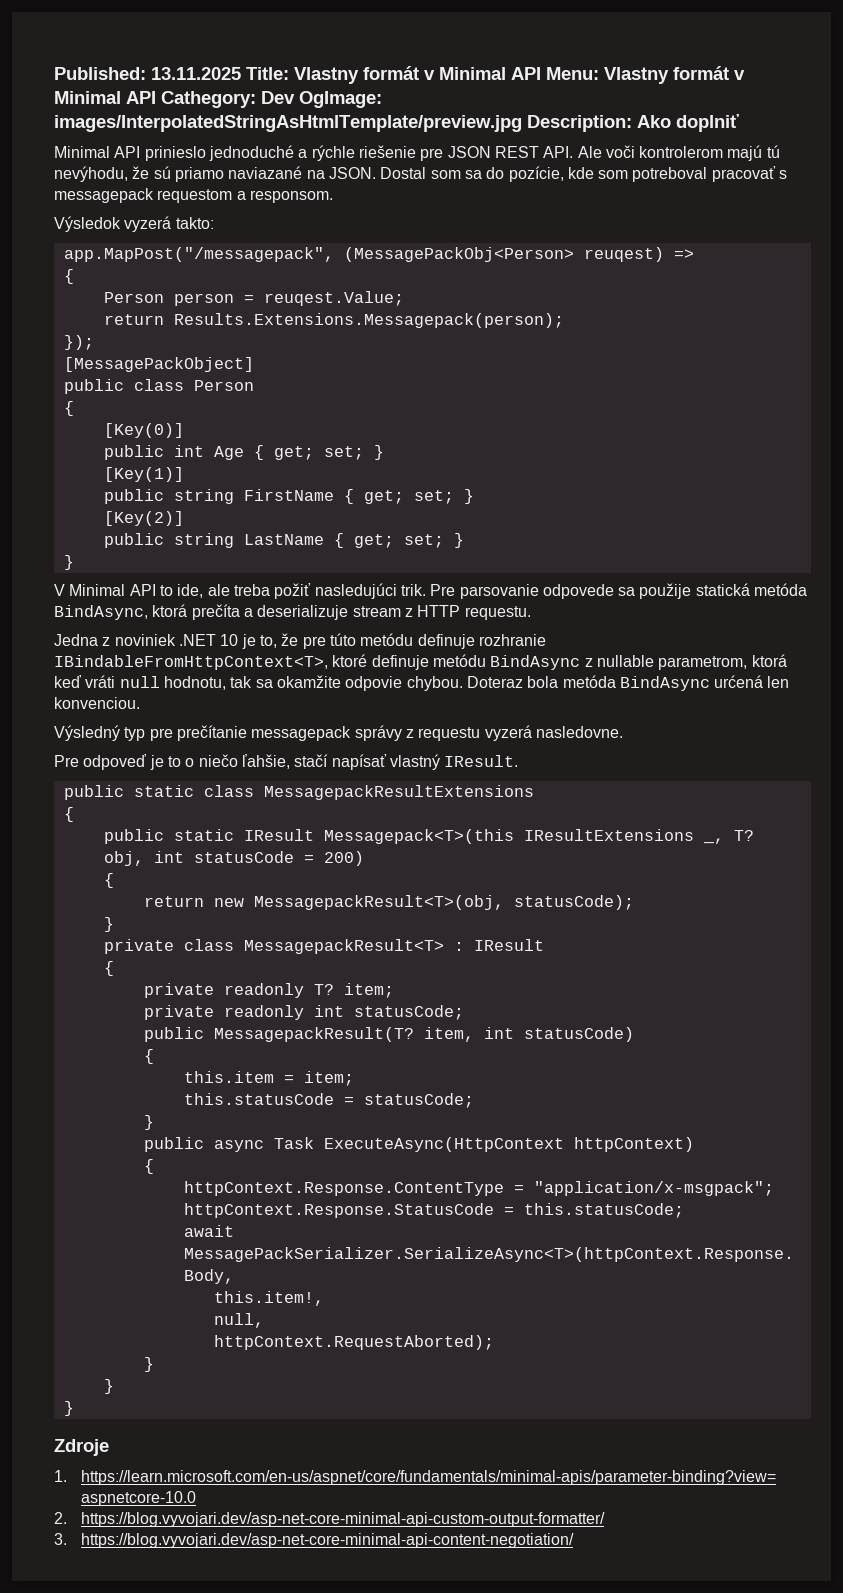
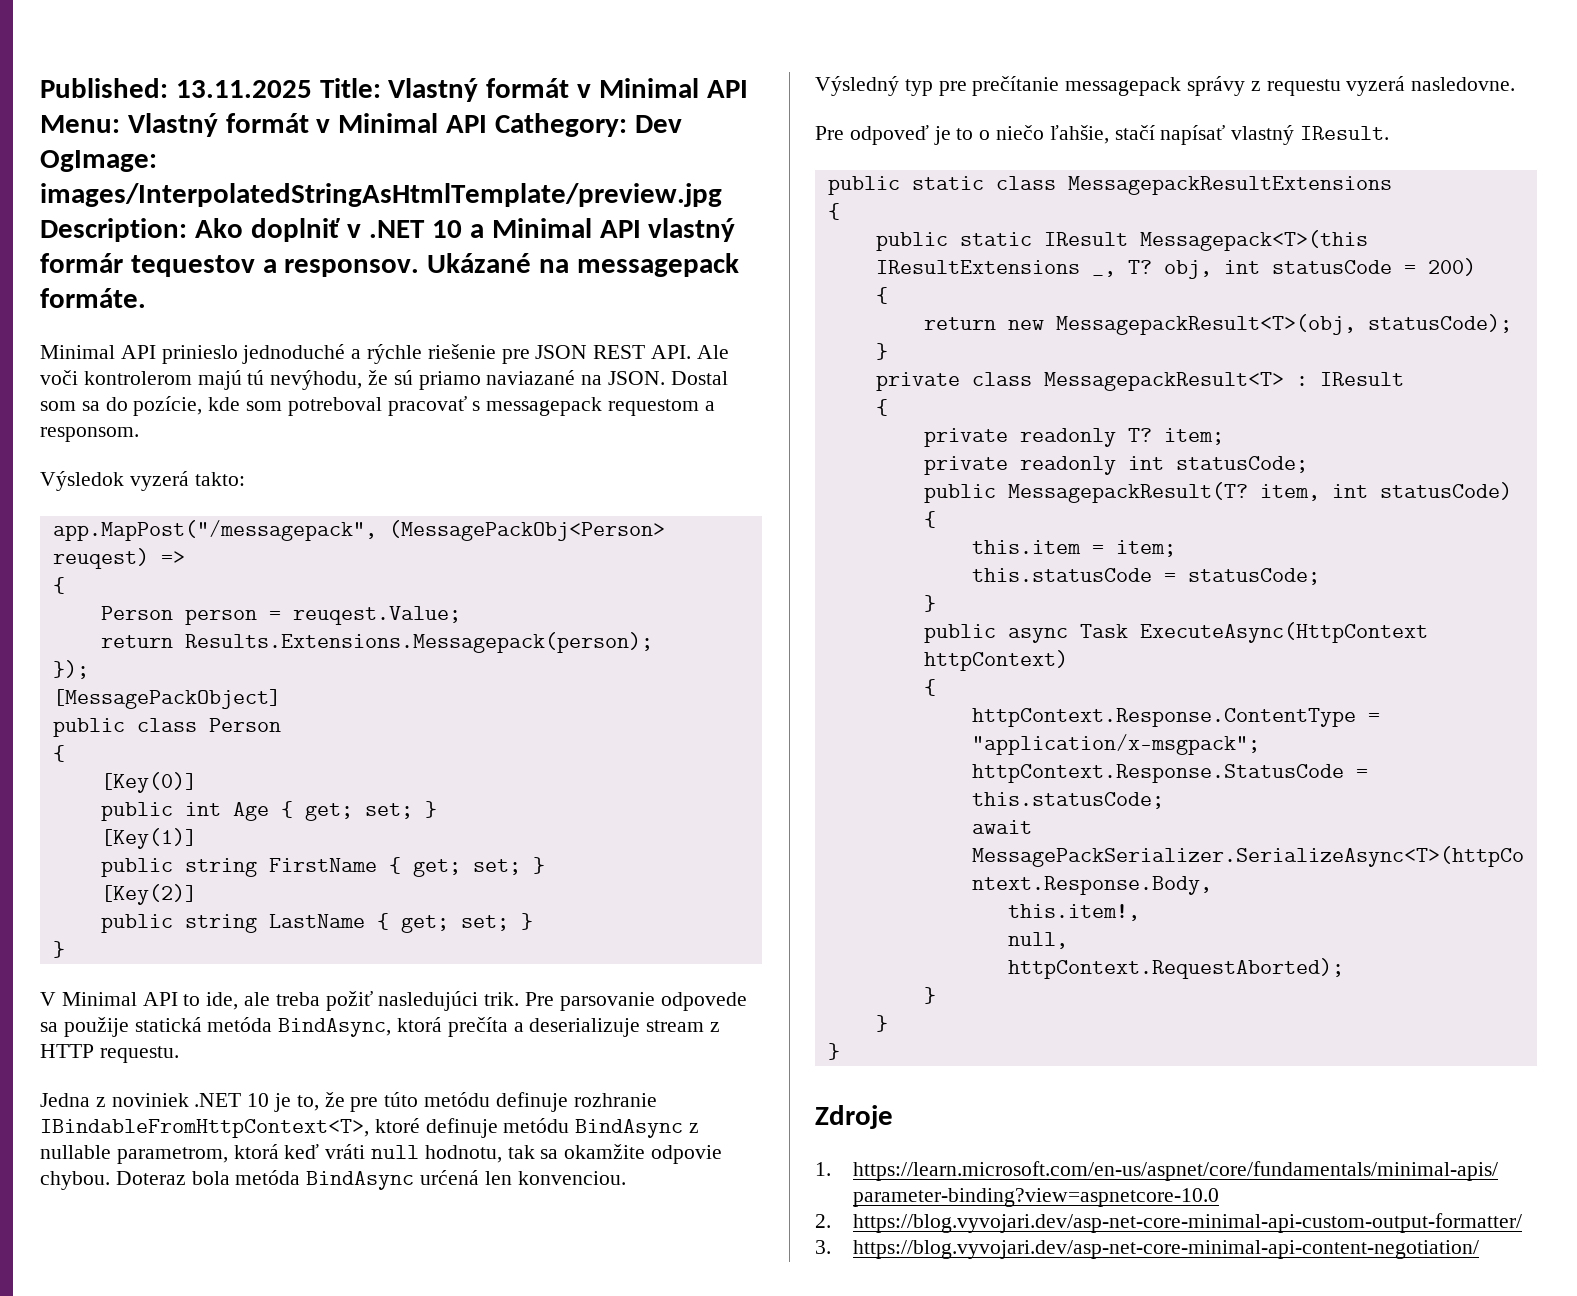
- Published: 13.11.2025 Title: Vlastny formát v Minimal API Menu: Vlastny formát v Minimal API Cathegory: Dev OgImage: images/InterpolatedStringAsHtmlTemplate/preview.jpg Description: Ako doplniť
+ Published: 13.11.2025 Title: Vlastný formát v Minimal API Menu: Vlastný formát v Minimal API Cathegory: Dev OgImage: images/InterpolatedStringAsHtmlTemplate/preview.jpg Description: Ako doplniť v .NET 10 a Minimal API vlastný formár tequestov a responsov. Ukázané na messagepack formáte.

